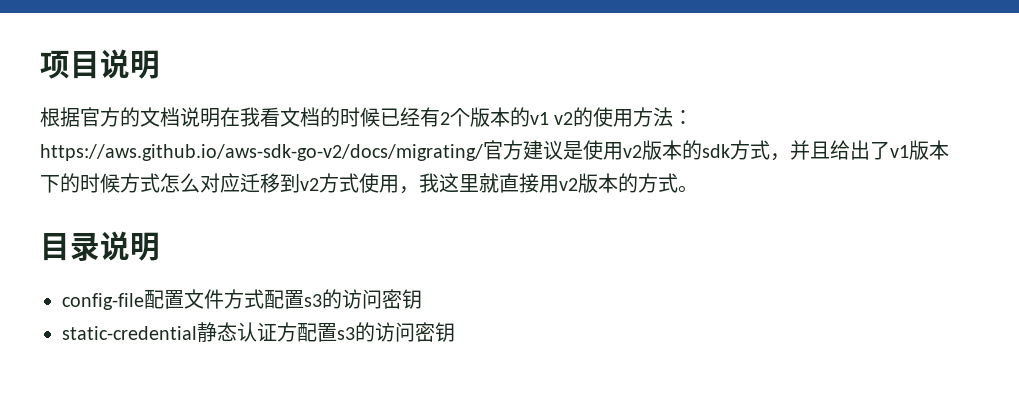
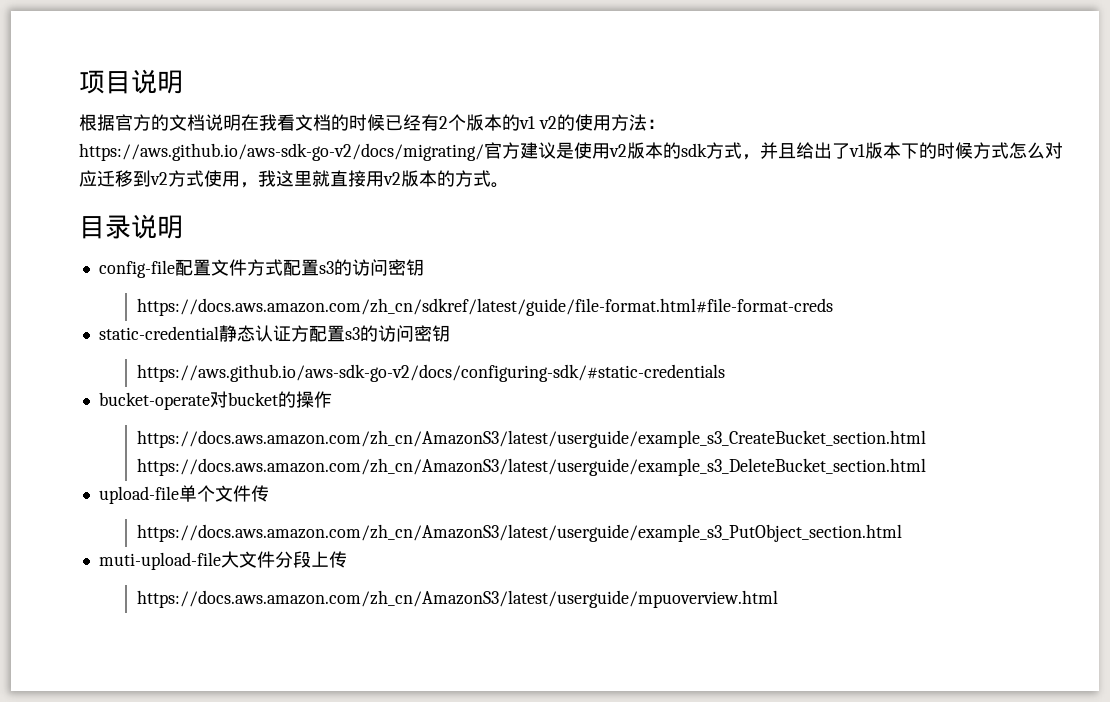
+ https://docs.aws.amazon.com/zh_cn/sdkref/latest/guide/file-format.html#file-format-creds
+ https://aws.github.io/aws-sdk-go-v2/docs/configuring-sdk/#static-credentials
+ bucket-operate对bucket的操作
+ https://docs.aws.amazon.com/zh_cn/AmazonS3/latest/userguide/example_s3_CreateBucket_section.html https://docs.aws.amazon.com/zh_cn/AmazonS3/latest/userguide/example_s3_DeleteBucket_section.html
+ upload-file单个文件传
+ https://docs.aws.amazon.com/zh_cn/AmazonS3/latest/userguide/example_s3_PutObject_section.html
+ muti-upload-file大文件分段上传
+ https://docs.aws.amazon.com/zh_cn/AmazonS3/latest/userguide/mpuoverview.html

